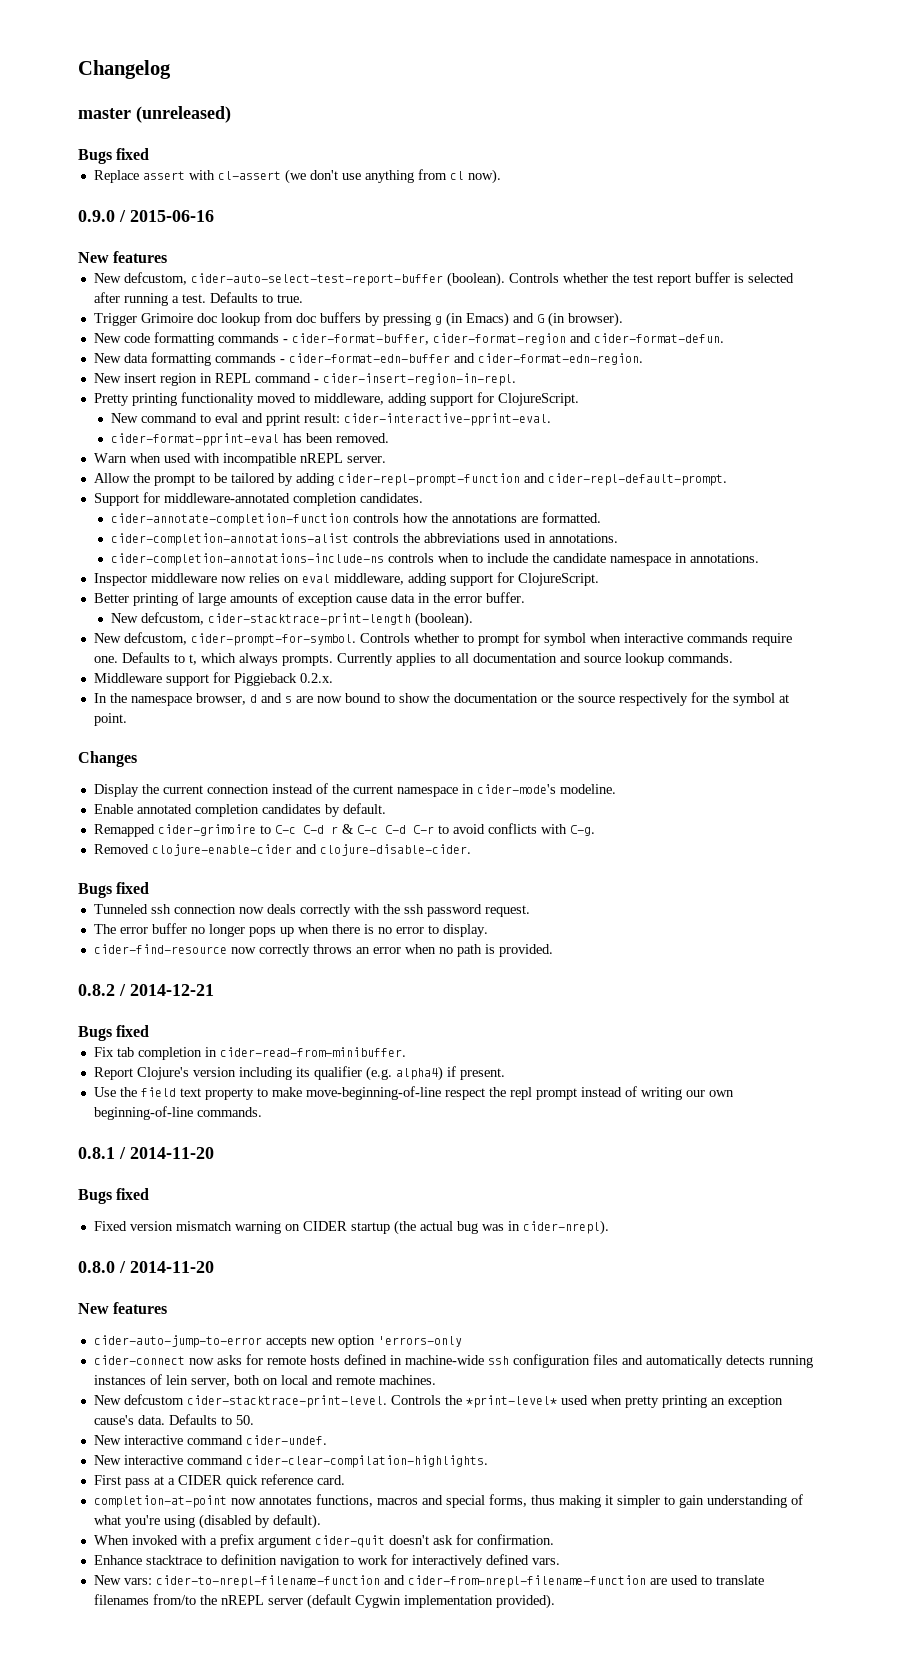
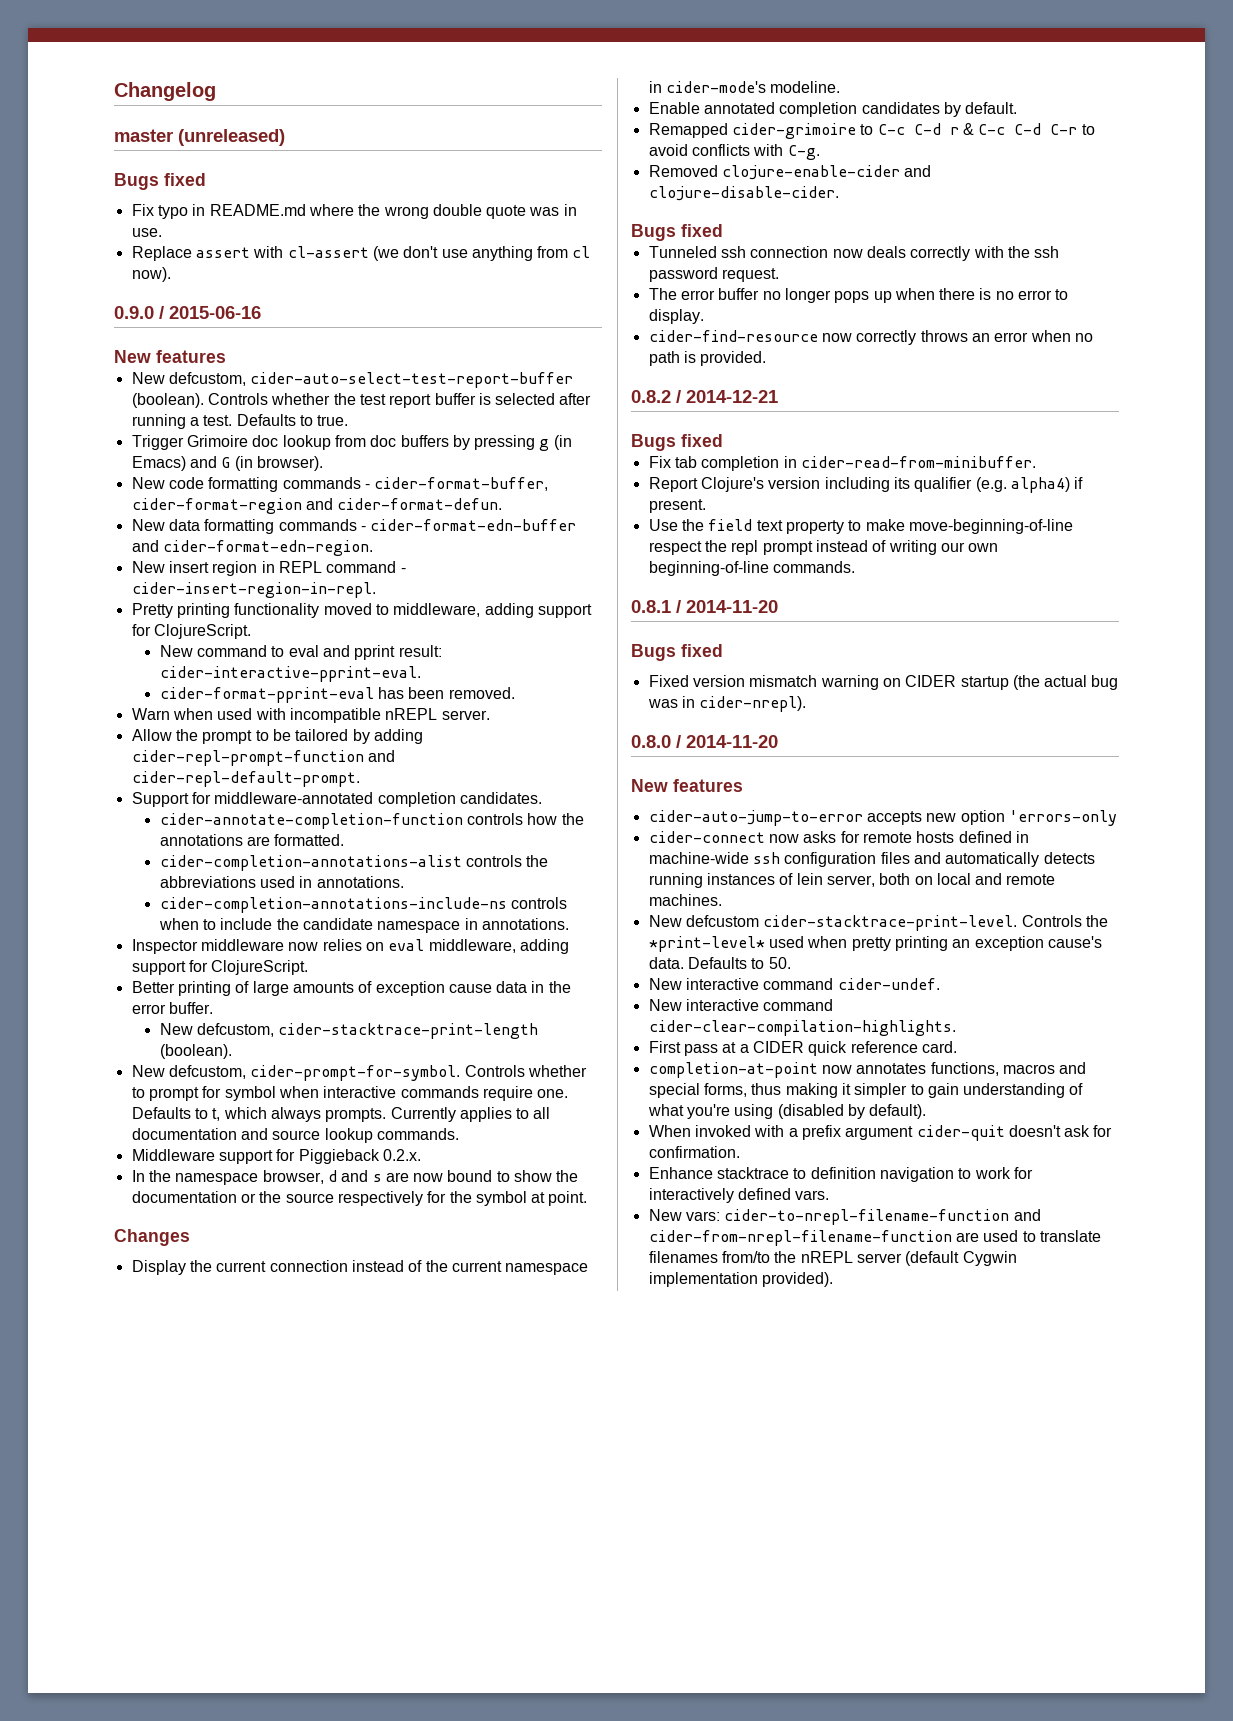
+ Fix typo in README.md where the wrong double quote was in use.

